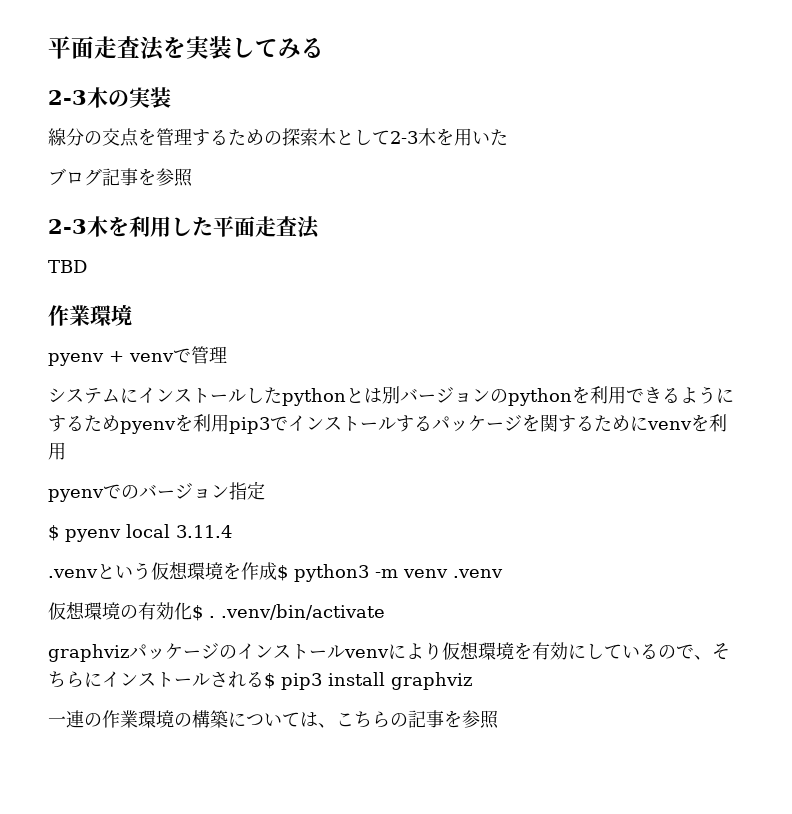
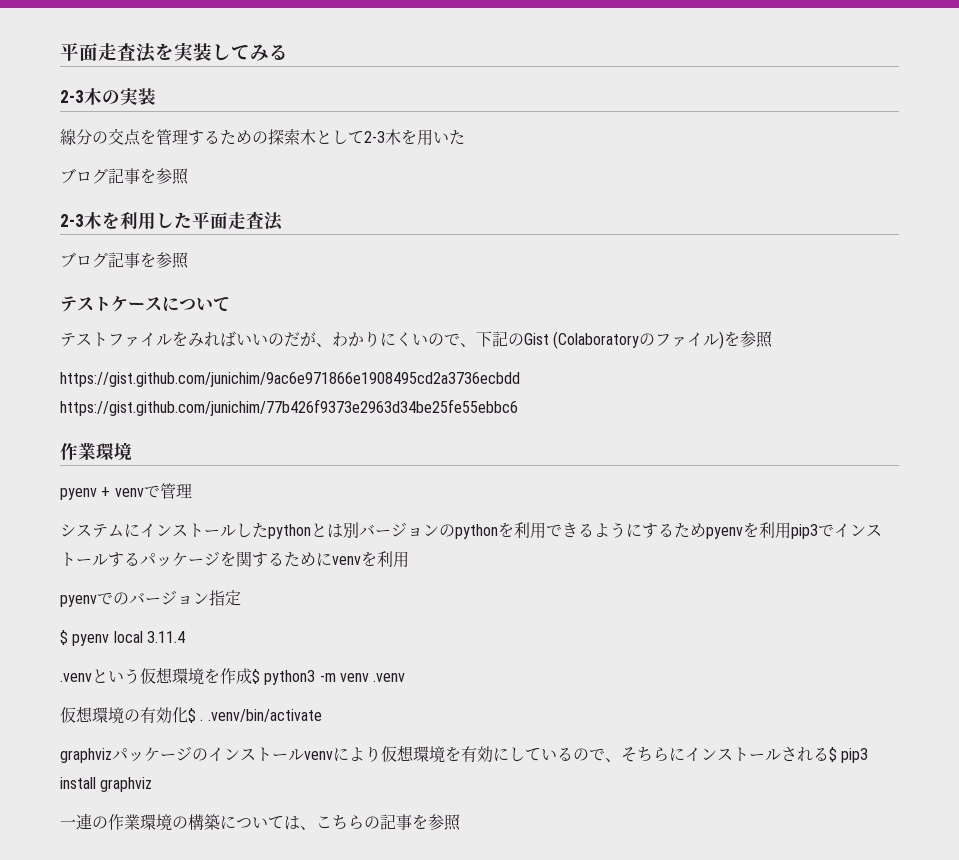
  2-3木を利用した平面走査法
- TBD
+ ブログ記事を参照
+ テストケースについて
+ テストファイルをみればいいのだが、わかりにくいので、下記のGist (Colaboratoryのファイル)を参照
+ https://gist.github.com/junichim/9ac6e971866e1908495cd2a3736ecbdd https://gist.github.com/junichim/77b426f9373e2963d34be25fe55ebbc6

